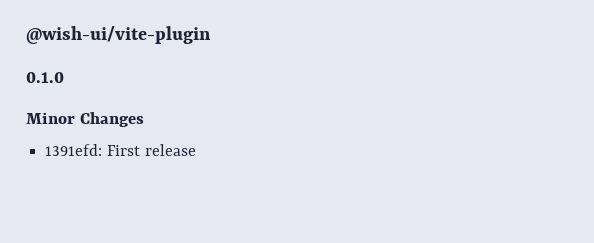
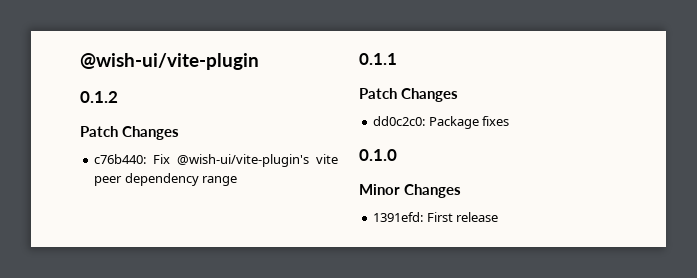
+ 0.1.2
+ Patch Changes
+ c76b440: Fix @wish-ui/vite-plugin's vite peer dependency range
+ 0.1.1
+ Patch Changes
+ dd0c2c0: Package fixes

